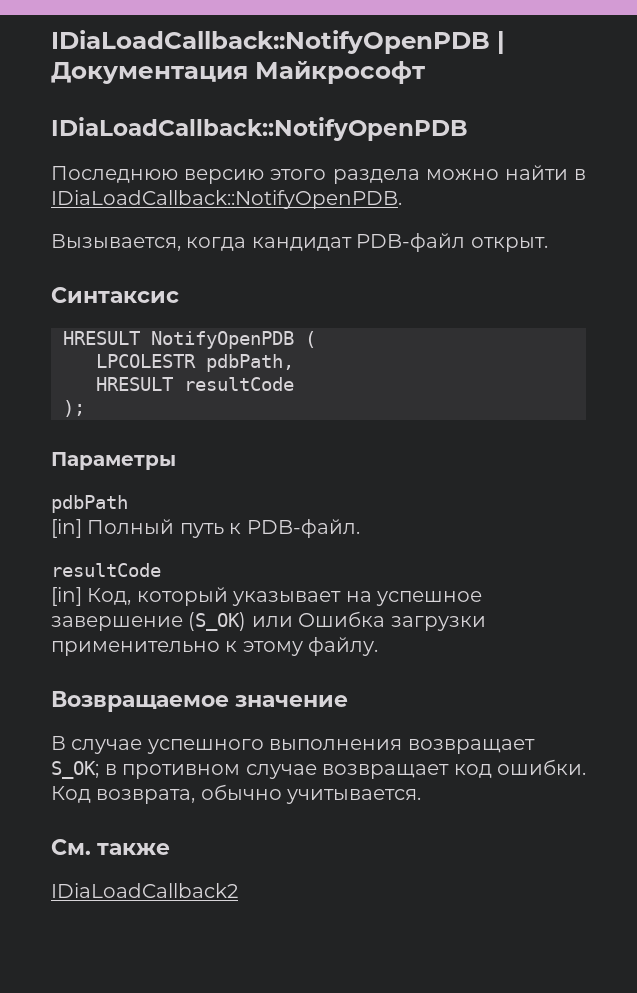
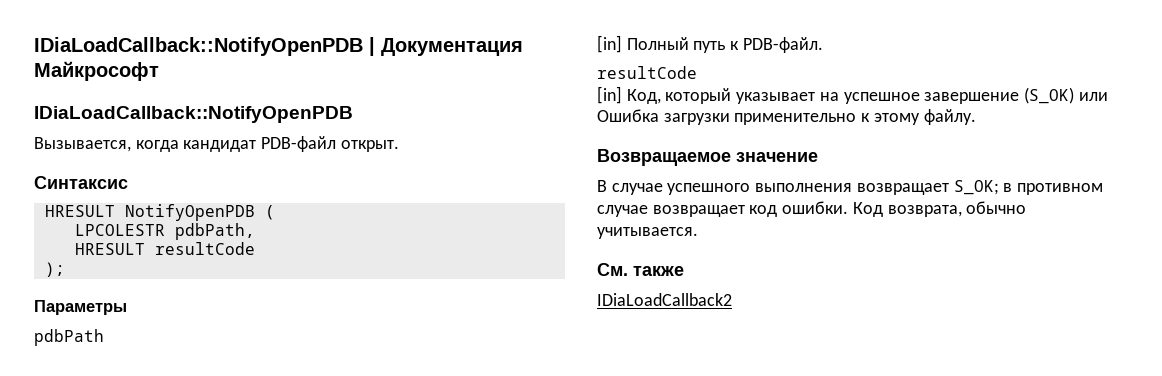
- Последнюю версию этого раздела можно найти в IDiaLoadCallback::NotifyOpenPDB.

